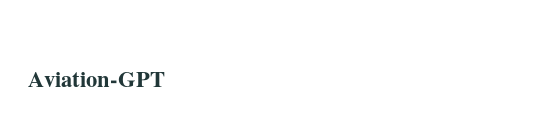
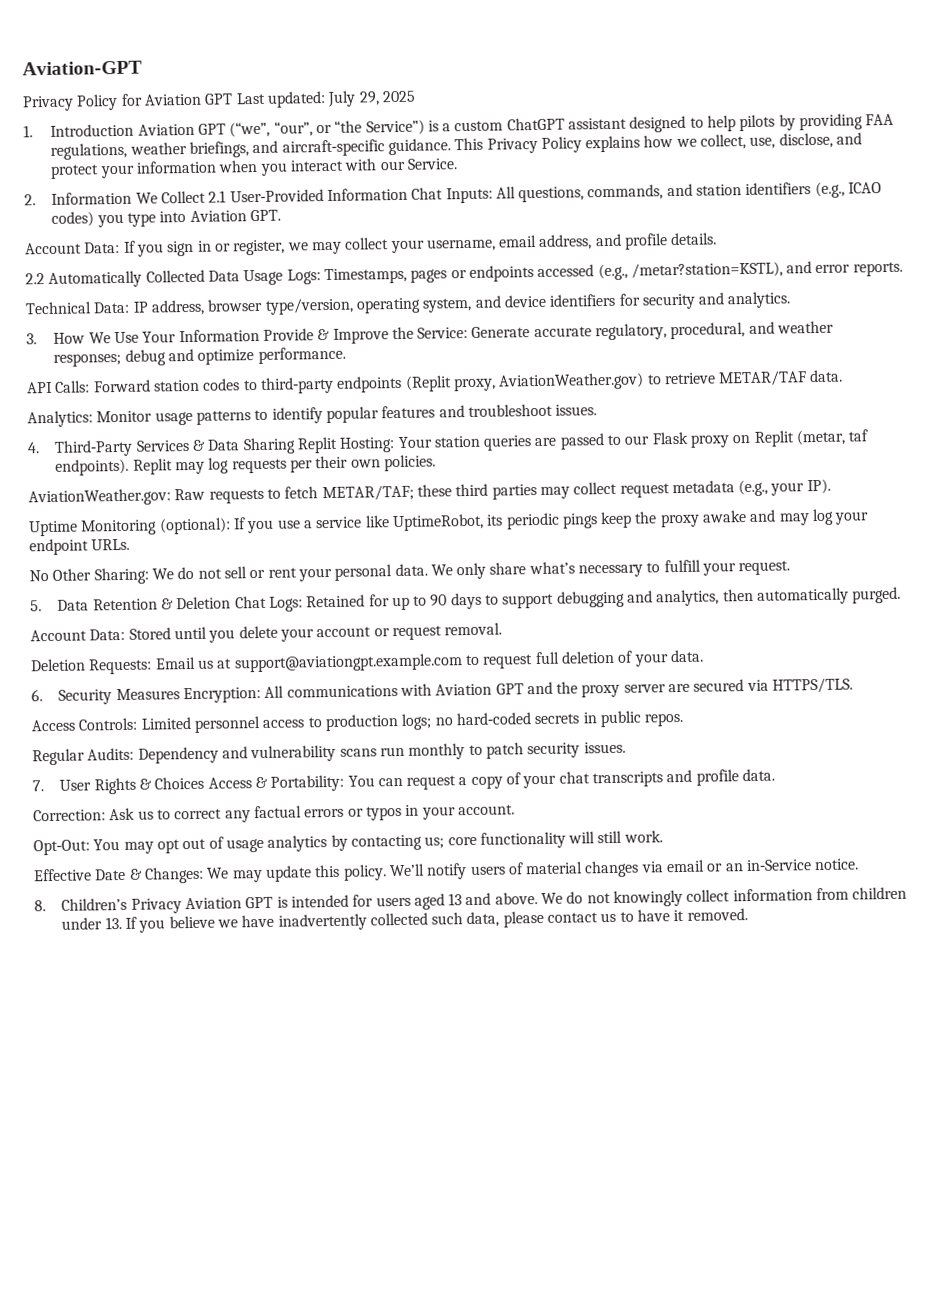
+ Privacy Policy for Aviation GPT Last updated: July 29, 2025
+ 1. Introduction Aviation GPT (“we”, “our”, or “the Service”) is a custom ChatGPT assistant designed to help pilots by providing FAA regulations, weather briefings, and aircraft‑specific guidance. This Privacy Policy explains how we collect, use, disclose, and protect your information when you interact with our Service.
+ 2. Information We Collect 2.1 User‑Provided Information Chat Inputs: All questions, commands, and station identifiers (e.g., ICAO codes) you type into Aviation GPT.
+ Account Data: If you sign in or register, we may collect your username, email address, and profile details.
+ 2.2 Automatically Collected Data Usage Logs: Timestamps, pages or endpoints accessed (e.g., /metar?station=KSTL), and error reports.
+ Technical Data: IP address, browser type/version, operating system, and device identifiers for security and analytics.
+ 3. How We Use Your Information Provide & Improve the Service: Generate accurate regulatory, procedural, and weather responses; debug and optimize performance.
+ API Calls: Forward station codes to third‑party endpoints (Replit proxy, AviationWeather.gov) to retrieve METAR/TAF data.
+ Analytics: Monitor usage patterns to identify popular features and troubleshoot issues.
+ 4. Third‑Party Services & Data Sharing Replit Hosting: Your station queries are passed to our Flask proxy on Replit (metar, taf endpoints). Replit may log requests per their own policies.
+ AviationWeather.gov: Raw requests to fetch METAR/TAF; these third parties may collect request metadata (e.g., your IP).
+ Uptime Monitoring (optional): If you use a service like UptimeRobot, its periodic pings keep the proxy awake and may log your endpoint URLs.
+ No Other Sharing: We do not sell or rent your personal data. We only share what’s necessary to fulfill your request.
+ 5. Data Retention & Deletion Chat Logs: Retained for up to 90 days to support debugging and analytics, then automatically purged.
+ Account Data: Stored until you delete your account or request removal.
+ Deletion Requests: Email us at support@aviationgpt.example.com to request full deletion of your data.
+ 6. Security Measures Encryption: All communications with Aviation GPT and the proxy server are secured via HTTPS/TLS.
+ Access Controls: Limited personnel access to production logs; no hard‑coded secrets in public repos.
+ Regular Audits: Dependency and vulnerability scans run monthly to patch security issues.
+ 7. User Rights & Choices Access & Portability: You can request a copy of your chat transcripts and profile data.
+ Correction: Ask us to correct any factual errors or typos in your account.
+ Opt‑Out: You may opt out of usage analytics by contacting us; core functionality will still work.
+ Effective Date & Changes: We may update this policy. We’ll notify users of material changes via email or an in‑Service notice.
+ 8. Children’s Privacy Aviation GPT is intended for users aged 13 and above. We do not knowingly collect information from children under 13. If you believe we have inadvertently collected such data, please contact us to have it removed.

